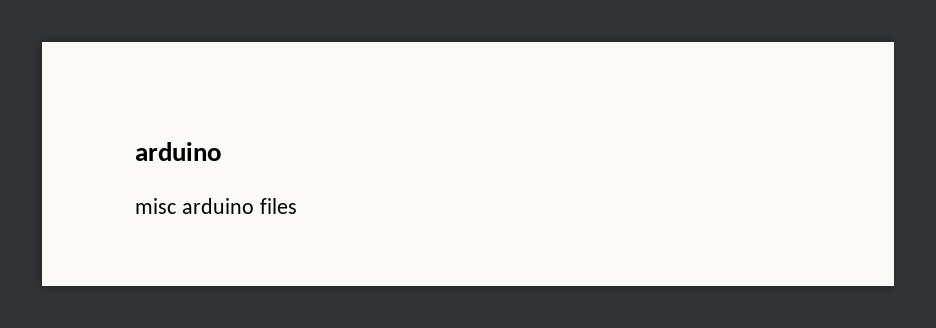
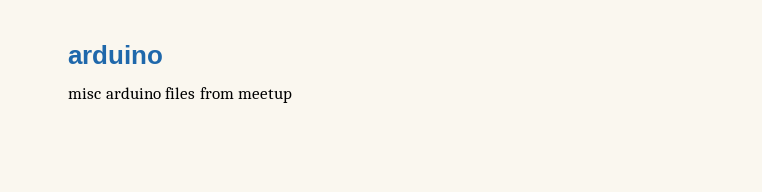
- misc arduino files
+ misc arduino files from meetup

